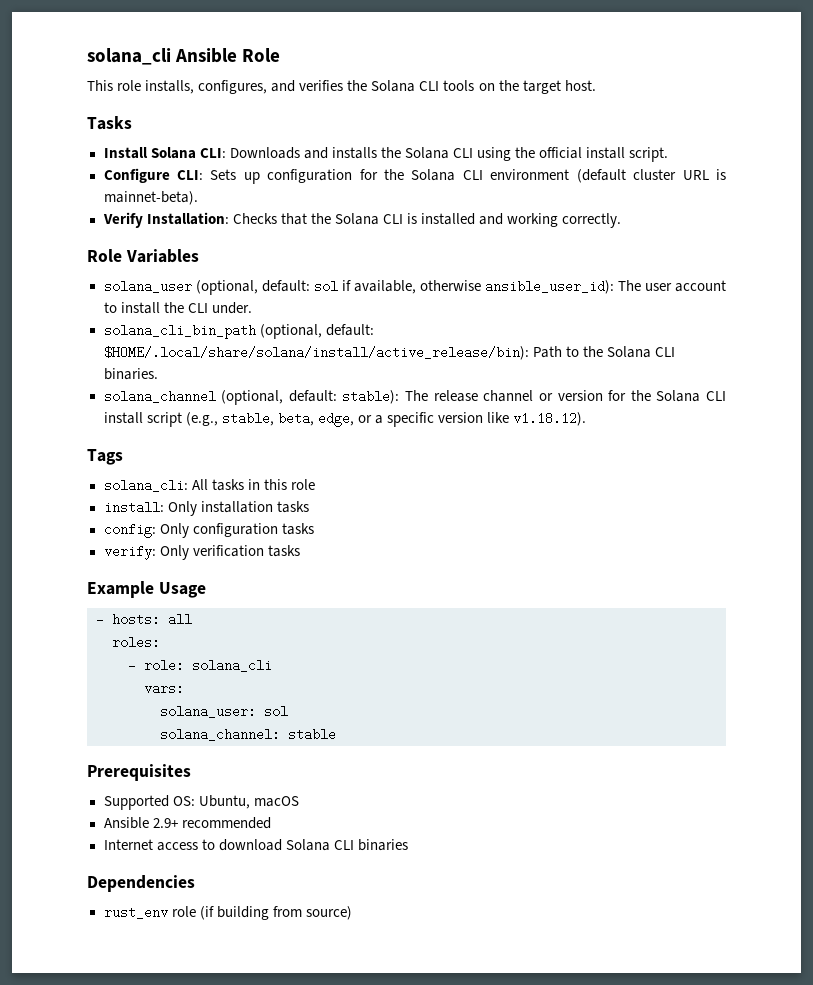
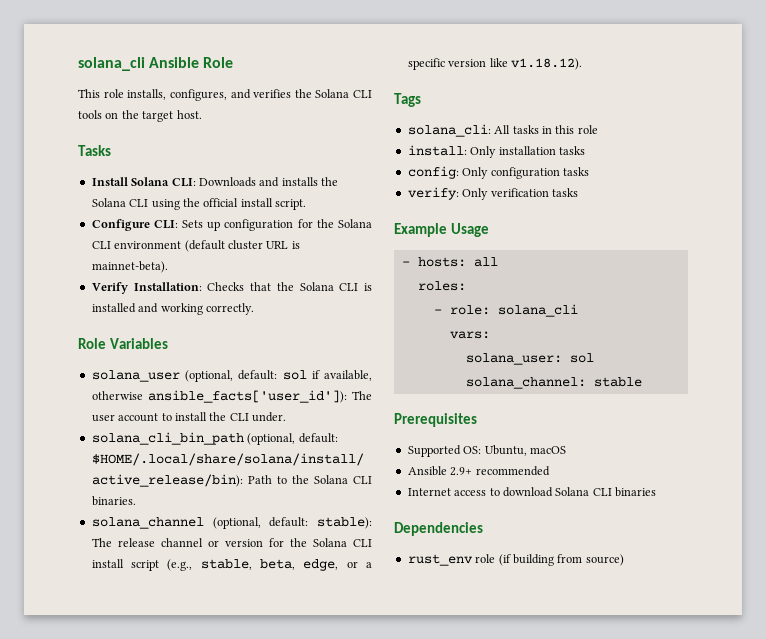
- solana_user (optional, default: sol if available, otherwise ansible_user_id): The user account to install the CLI under.
+ solana_user (optional, default: sol if available, otherwise ansible_facts['user_id']): The user account to install the CLI under.

